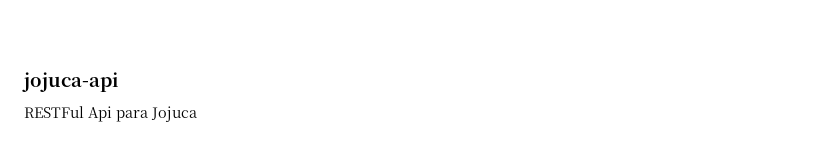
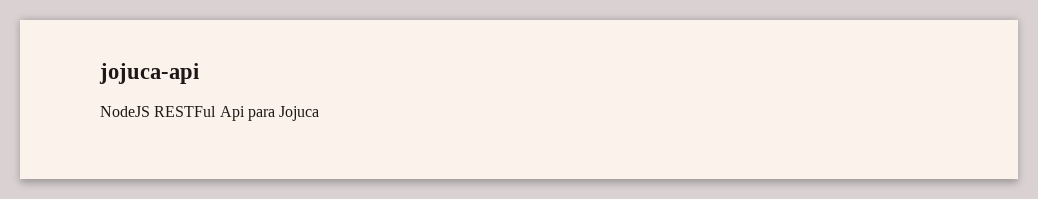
- RESTFul Api para Jojuca
+ NodeJS RESTFul Api para Jojuca

